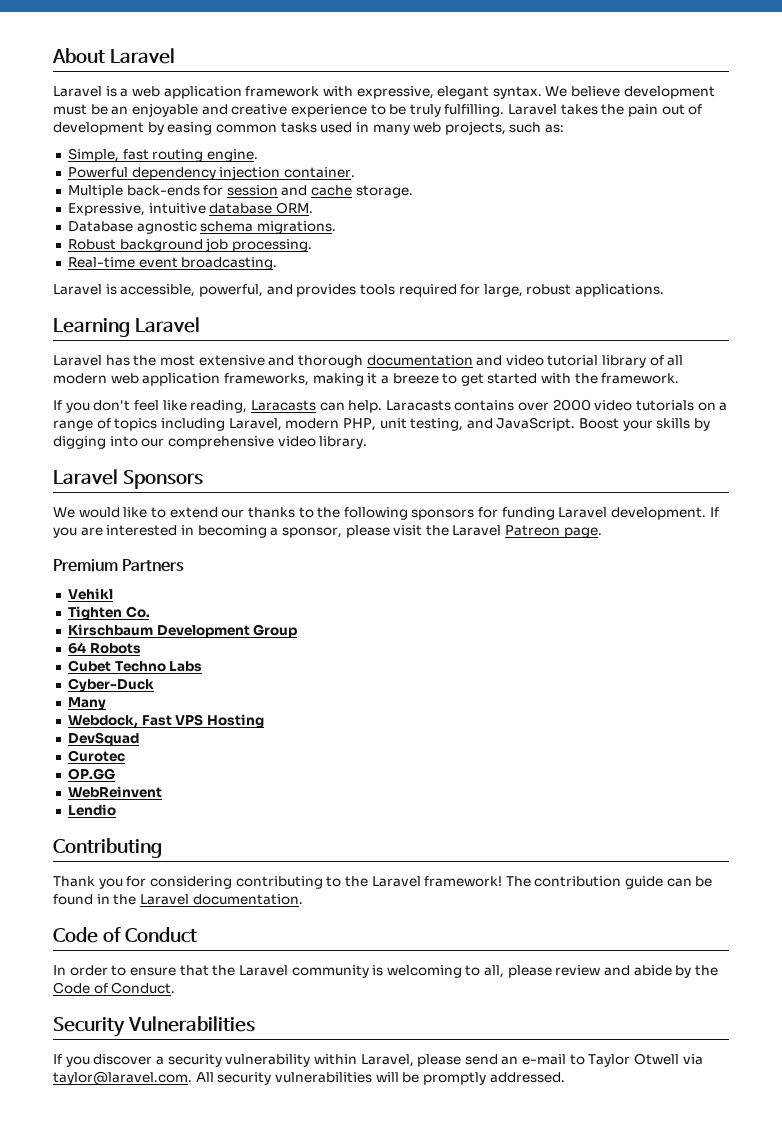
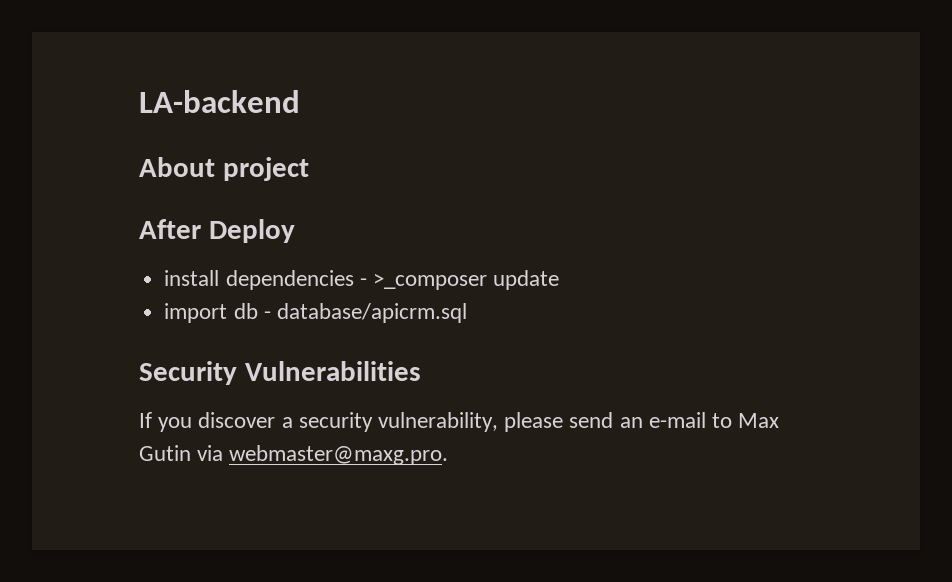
- About Laravel
- Laravel is a web application framework with expressive, elegant syntax. We believe development must be an enjoyable and creative experience to be truly fulfilling. Laravel takes the pain out of development by easing common tasks used in many web projects, such as:
- Simple, fast routing engine.
- Powerful dependency injection container.
- Multiple back-ends for session and cache storage.
- Expressive, intuitive database ORM.
- Database agnostic schema migrations.
- Robust background job processing.
- Real-time event broadcasting.
- Laravel is accessible, powerful, and provides tools required for large, robust applications.
- Learning Laravel
- Laravel has the most extensive and thorough documentation and video tutorial library of all modern web application frameworks, making it a breeze to get started with the framework.
- If you don't feel like reading, Laracasts can help. Laracasts contains over 2000 video tutorials on a range of topics including Laravel, modern PHP, unit testing, and JavaScript. Boost your skills by digging into our comprehensive video library.
- Laravel Sponsors
- We would like to extend our thanks to the following sponsors for funding Laravel development. If you are interested in becoming a sponsor, please visit the Laravel Patreon page.
- Premium Partners
- Vehikl
- Tighten Co.
- Kirschbaum Development Group
- 64 Robots
- Cubet Techno Labs
- Cyber-Duck
- Many
- Webdock, Fast VPS Hosting
- DevSquad
- Curotec
- OP.GG
- WebReinvent
- Lendio
- Contributing
- Thank you for considering contributing to the Laravel framework! The contribution guide can be found in the Laravel documentation.
- Code of Conduct
- In order to ensure that the Laravel community is welcoming to all, please review and abide by the Code of Conduct.
+ LA-backend
+ About project
+ After Deploy
+ install dependencies - >_composer update
+ import db - database/apicrm.sql
- If you discover a security vulnerability within Laravel, please send an e-mail to Taylor Otwell via taylor@laravel.com. All security vulnerabilities will be promptly addressed.
+ If you discover a security vulnerability, please send an e-mail to Max Gutin via webmaster@maxg.pro.

